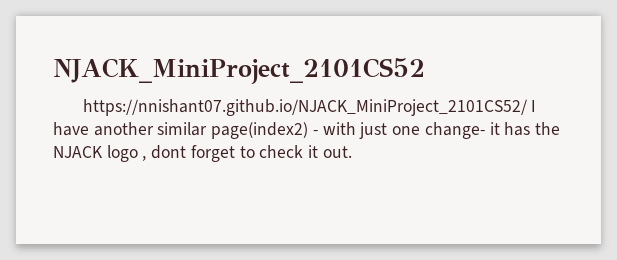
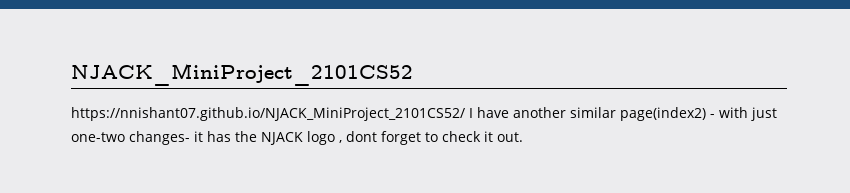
- https://nnishant07.github.io/NJACK_MiniProject_2101CS52/ I have another similar page(index2) - with just one change- it has the NJACK logo , dont forget to check it out.
+ https://nnishant07.github.io/NJACK_MiniProject_2101CS52/ I have another similar page(index2) - with just one-two changes- it has the NJACK logo , dont forget to check it out.

